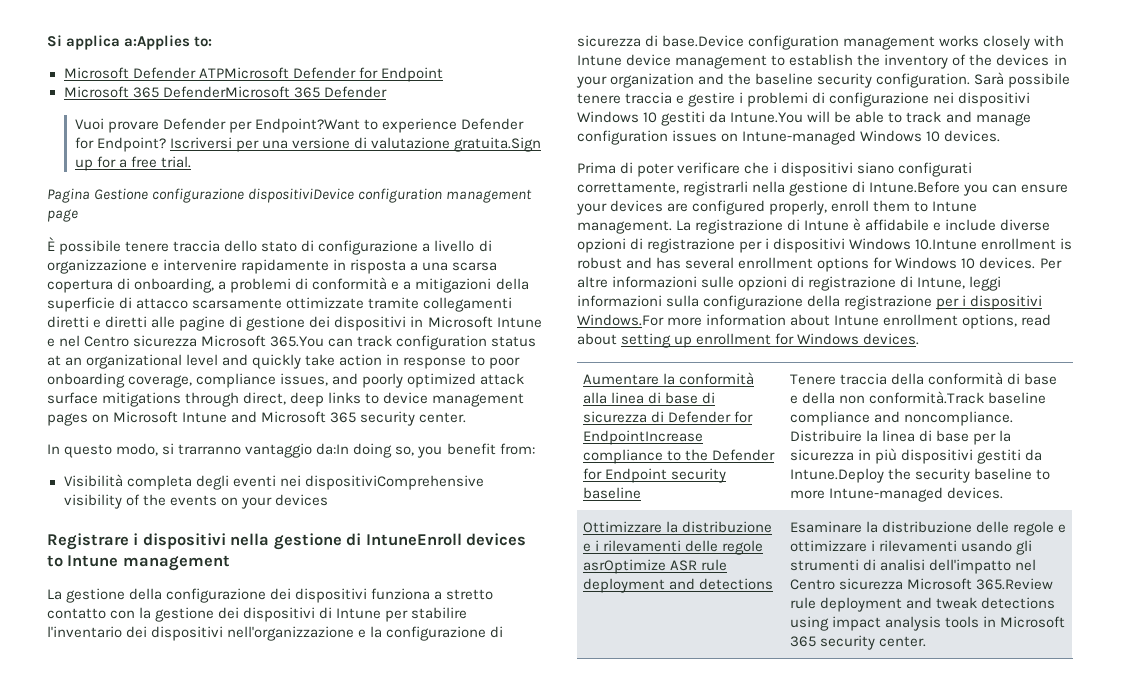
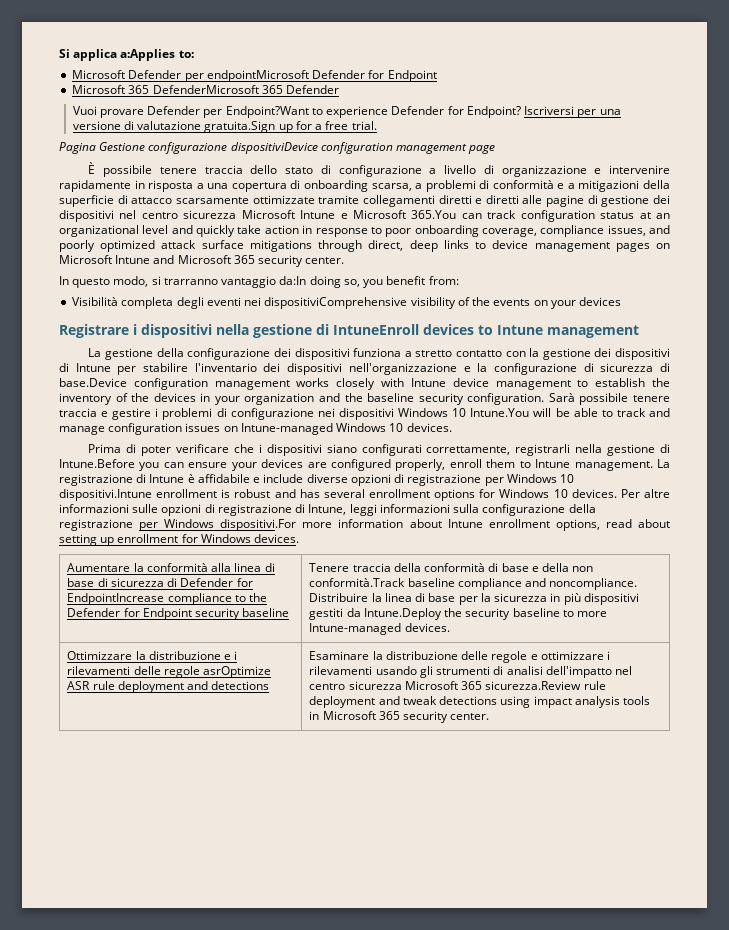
- Microsoft Defender ATPMicrosoft Defender for Endpoint
+ Microsoft Defender per endpointMicrosoft Defender for Endpoint
- È possibile tenere traccia dello stato di configurazione a livello di organizzazione e intervenire rapidamente in risposta a una scarsa copertura di onboarding, a problemi di conformità e a mitigazioni della superficie di attacco scarsamente ottimizzate tramite collegamenti diretti e diretti alle pagine di gestione dei dispositivi in Microsoft Intune e nel Centro sicurezza Microsoft 365.You can track configuration status at an organizational level and quickly take action in response to poor onboarding coverage, compliance issues, and poorly optimized attack surface mitigations through direct, deep links to device management pages on Microsoft Intune and Microsoft 365 security center.
+ È possibile tenere traccia dello stato di configurazione a livello di organizzazione e intervenire rapidamente in risposta a una copertura di onboarding scarsa, a problemi di conformità e a mitigazioni della superficie di attacco scarsamente ottimizzate tramite collegamenti diretti e diretti alle pagine di gestione dei dispositivi nel centro sicurezza Microsoft Intune e Microsoft 365.You can track configuration status at an organizational level and quickly take action in response to poor onboarding coverage, compliance issues, and poorly optimized attack surface mitigations through direct, deep links to device management pages on Microsoft Intune and Microsoft 365 security center.
- Sarà possibile tenere traccia e gestire i problemi di configurazione nei dispositivi Windows 10 gestiti da Intune.You will be able to track and manage configuration issues on Intune-managed Windows 10 devices.
+ Sarà possibile tenere traccia e gestire i problemi di configurazione nei dispositivi Windows 10 Intune.You will be able to track and manage configuration issues on Intune-managed Windows 10 devices.
- La registrazione di Intune è affidabile e include diverse opzioni di registrazione per i dispositivi Windows 10.Intune enrollment is robust and has several enrollment options for Windows 10 devices.
+ La registrazione di Intune è affidabile e include diverse opzioni di registrazione per Windows 10 dispositivi.Intune enrollment is robust and has several enrollment options for Windows 10 devices.
- Per altre informazioni sulle opzioni di registrazione di Intune, leggi informazioni sulla configurazione della registrazione per i dispositivi Windows.For more information about Intune enrollment options, read about setting up enrollment for Windows devices.
+ Per altre informazioni sulle opzioni di registrazione di Intune, leggi informazioni sulla configurazione della registrazione per Windows dispositivi.For more information about Intune enrollment options, read about setting up enrollment for Windows devices.
- Esaminare la distribuzione delle regole e ottimizzare i rilevamenti usando gli strumenti di analisi dell'impatto nel Centro sicurezza Microsoft 365.Review rule deployment and tweak detections using impact analysis tools in Microsoft 365 security center.
+ Esaminare la distribuzione delle regole e ottimizzare i rilevamenti usando gli strumenti di analisi dell'impatto nel centro sicurezza Microsoft 365 sicurezza.Review rule deployment and tweak detections using impact analysis tools in Microsoft 365 security center.

